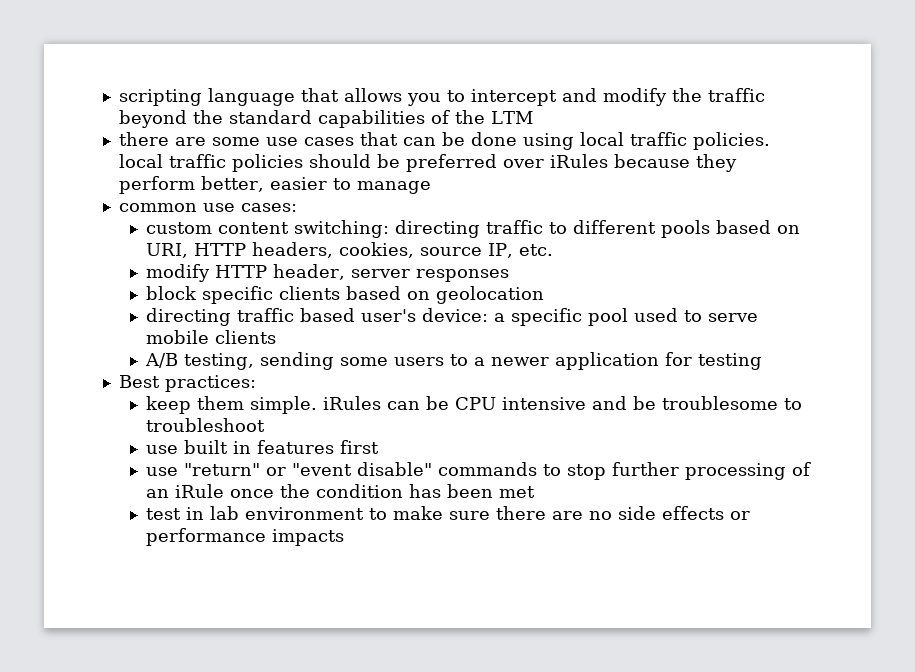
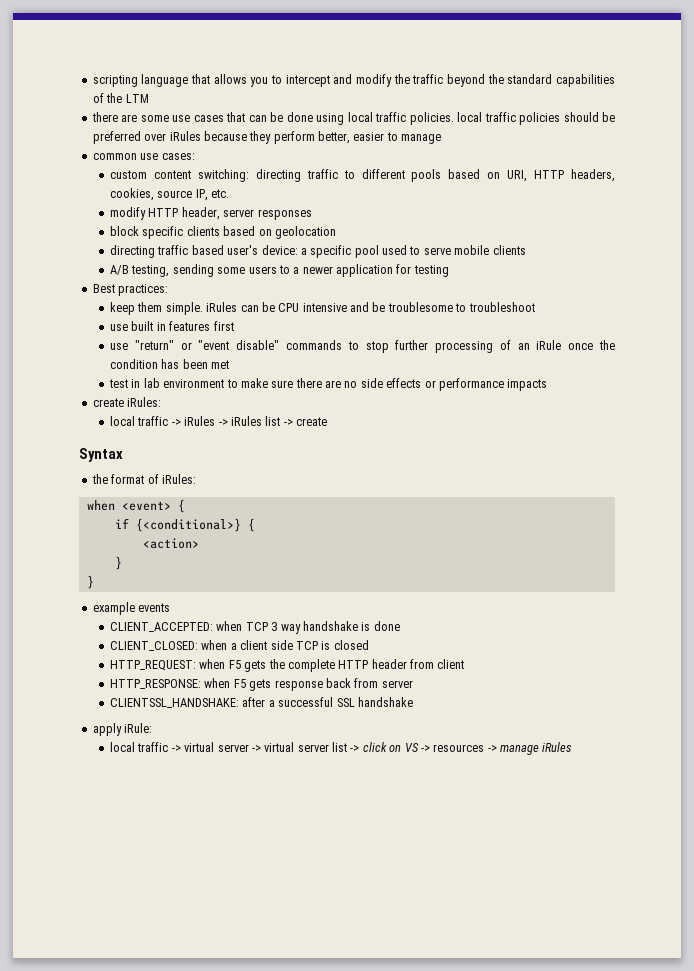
+ create iRules:
+ local traffic -> iRules -> iRules list -> create
+ Syntax
+ the format of iRules:
+ when <event> {
+ if {<conditional>} {
+ <action>
+ }
+ }
+ example events
+ CLIENT_ACCEPTED: when TCP 3 way handshake is done
+ CLIENT_CLOSED: when a client side TCP is closed
+ HTTP_REQUEST: when F5 gets the complete HTTP header from client
+ HTTP_RESPONSE: when F5 gets response back from server
+ CLIENTSSL_HANDSHAKE: after a successful SSL handshake
+ apply iRule:
+ local traffic -> virtual server -> virtual server list -> click on VS -> resources -> manage iRules

